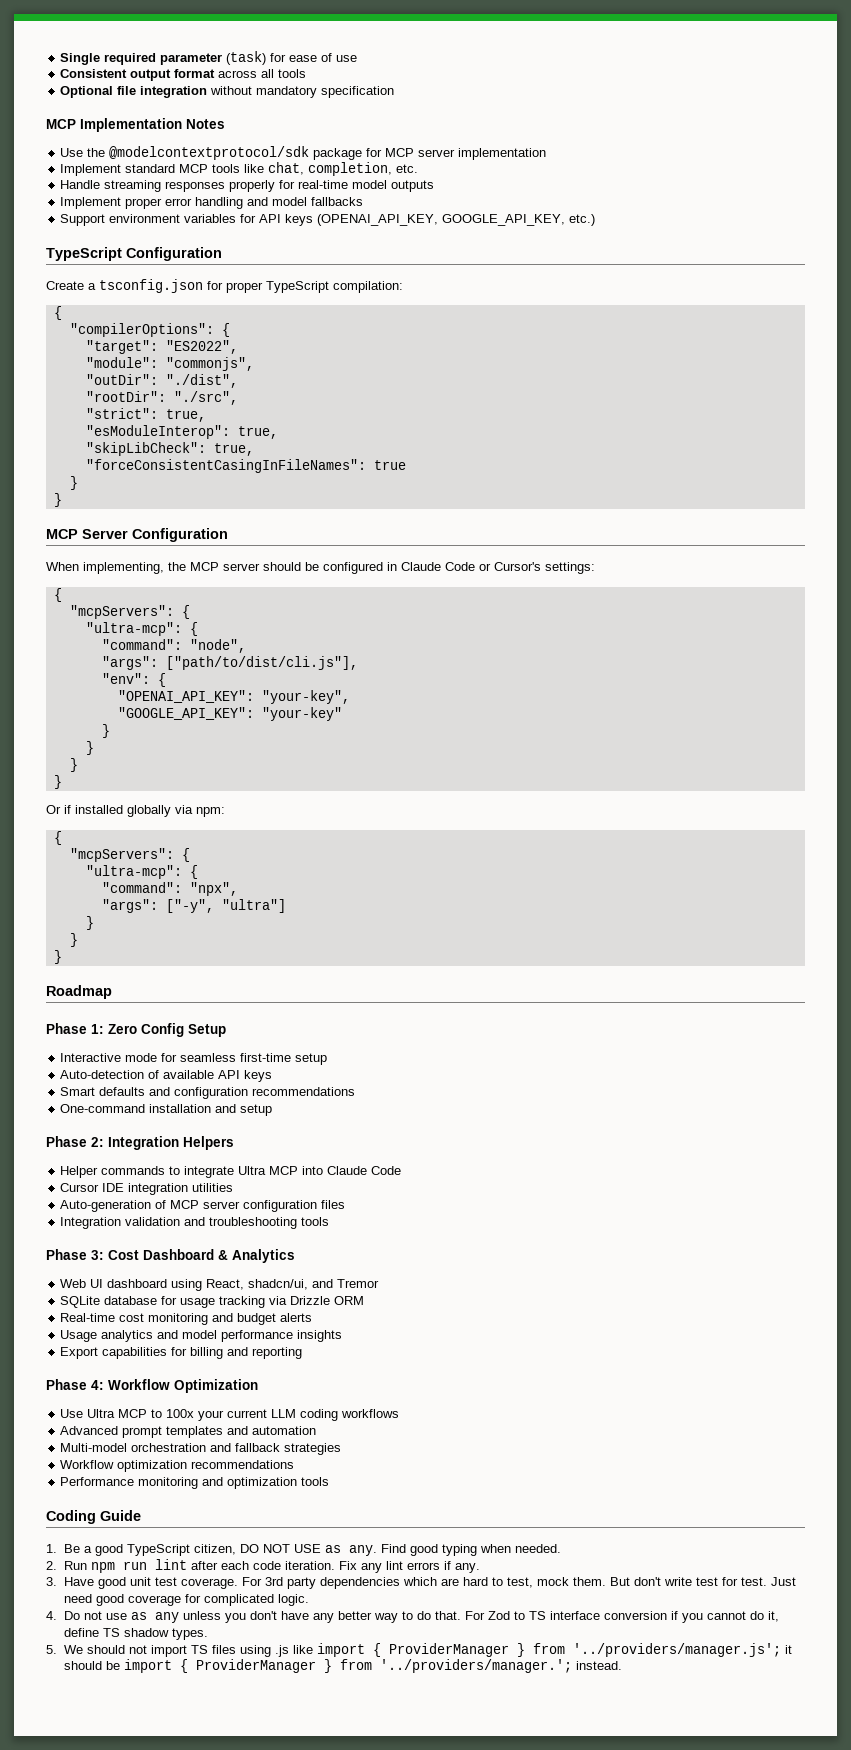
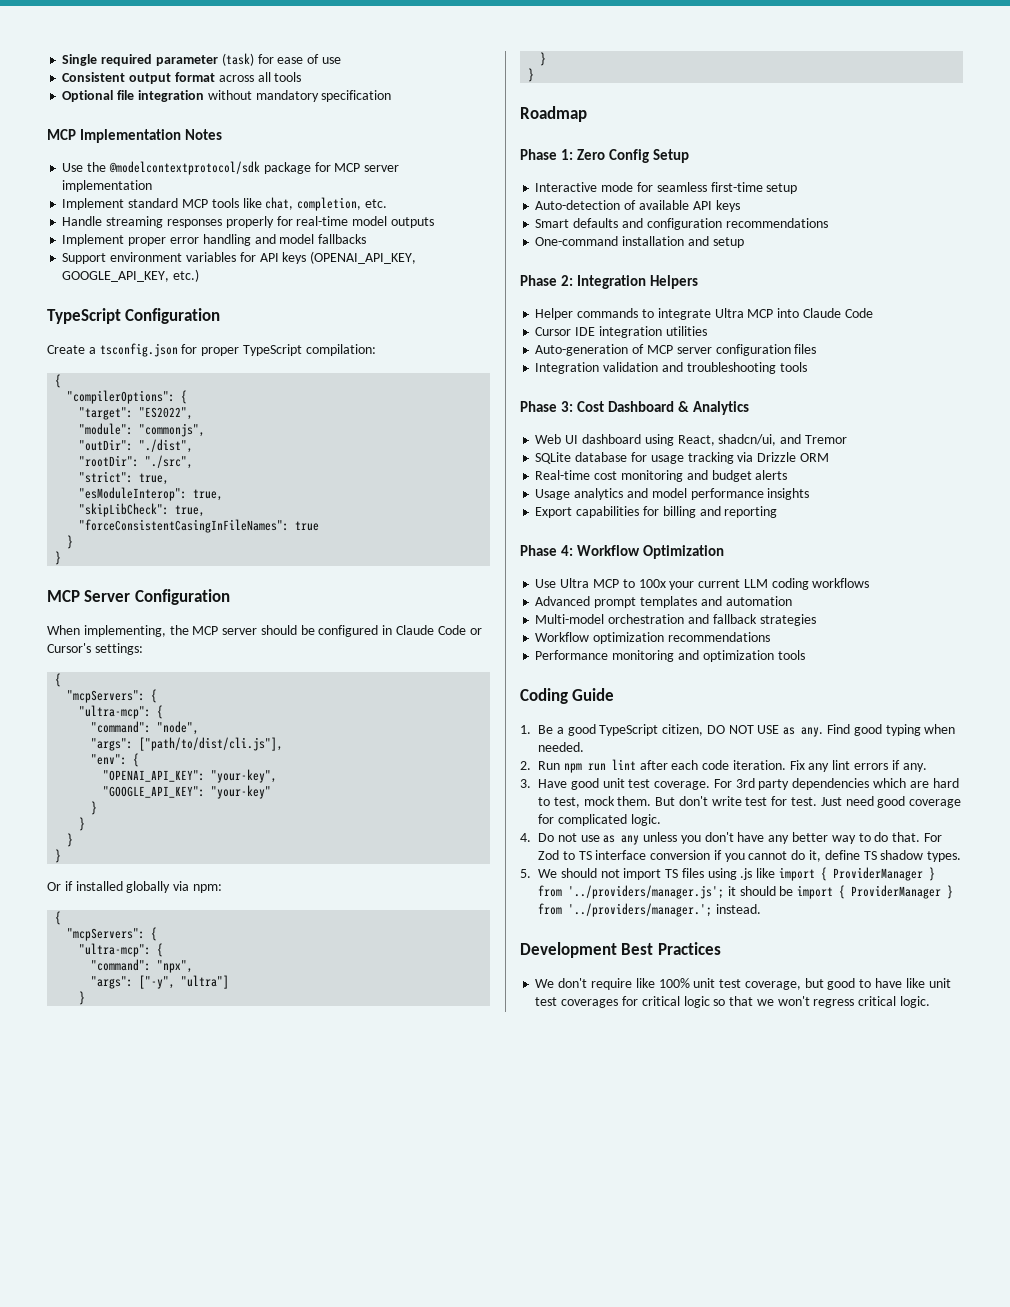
+ Development Best Practices
+ We don't require like 100% unit test coverage, but good to have like unit test coverages for critical logic so that we won't regress critical logic.

